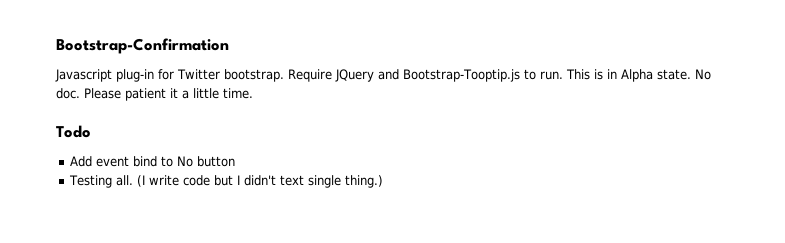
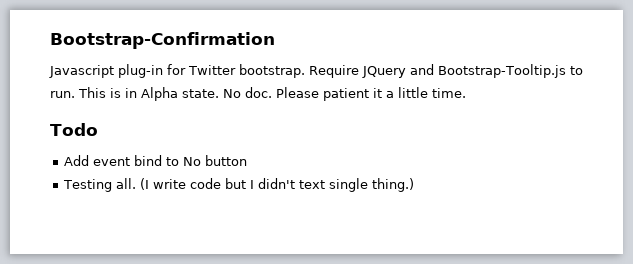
- Require JQuery and Bootstrap-Tooptip.js to run.
+ Require JQuery and Bootstrap-Tooltip.js to run.

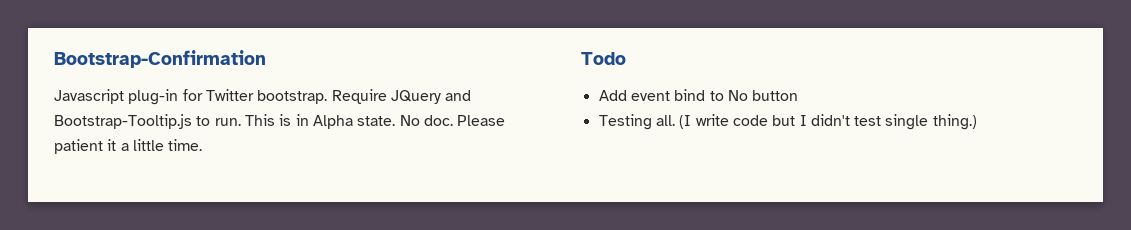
- (I write code but I didn't text single thing.)
+ (I write code but I didn't test single thing.)

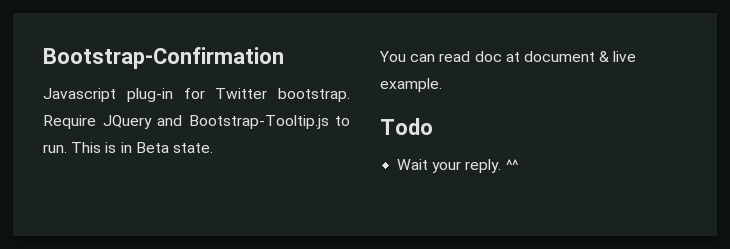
- This is in Alpha state. No doc. Please patient it a little time.
+ This is in Beta state.
+ You can read doc at document & live example.
  Todo
- Add event bind to No button
- Testing all. (I write code but I didn't test single thing.)
+ Wait your reply. ^^

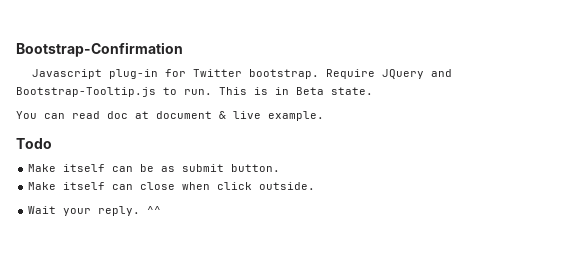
+ Make itself can be as submit button.
+ Make itself can close when click outside.

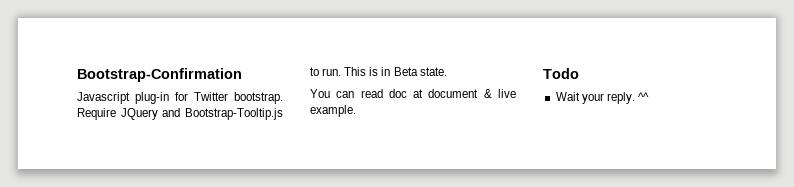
- Make itself can be as submit button.
- Make itself can close when click outside.

